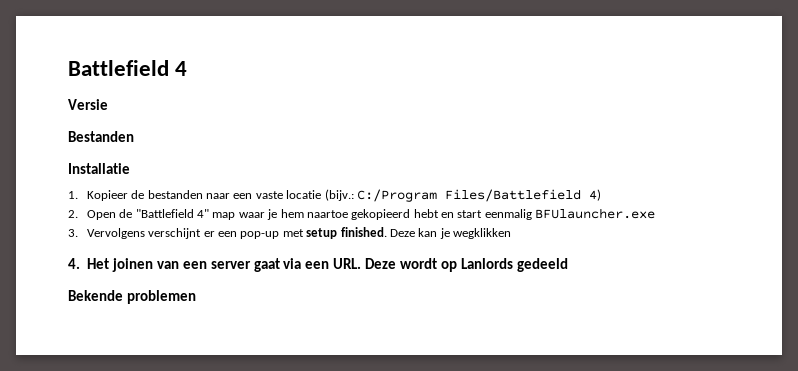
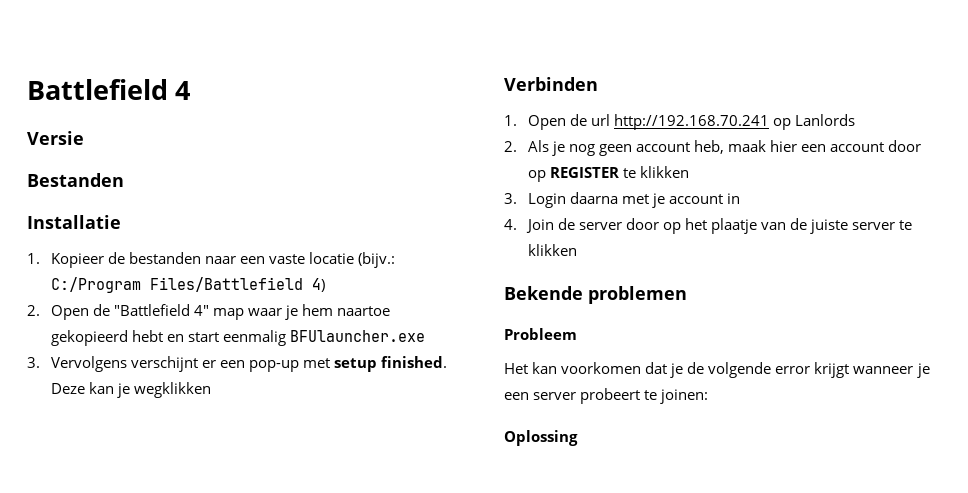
- 4. Het joinen van een server gaat via een URL. Deze wordt op Lanlords gedeeld
+ Verbinden
+ 1. Open de url http://192.168.70.241 op Lanlords
+ 2. Als je nog geen account heb, maak hier een account door op REGISTER te klikken
+ 3. Login daarna met je account in
+ 4. Join de server door op het plaatje van de juiste server te klikken
  Bekende problemen
+ Probleem
+ Het kan voorkomen dat je de volgende error krijgt wanneer je een server probeert te joinen:
+ Oplossing

